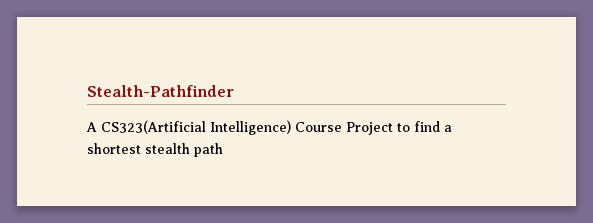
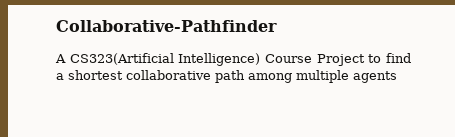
- Stealth-Pathfinder
+ Collaborative-Pathfinder
- A CS323(Artificial Intelligence) Course Project to find a shortest stealth path
+ A CS323(Artificial Intelligence) Course Project to find a shortest collaborative path among multiple agents

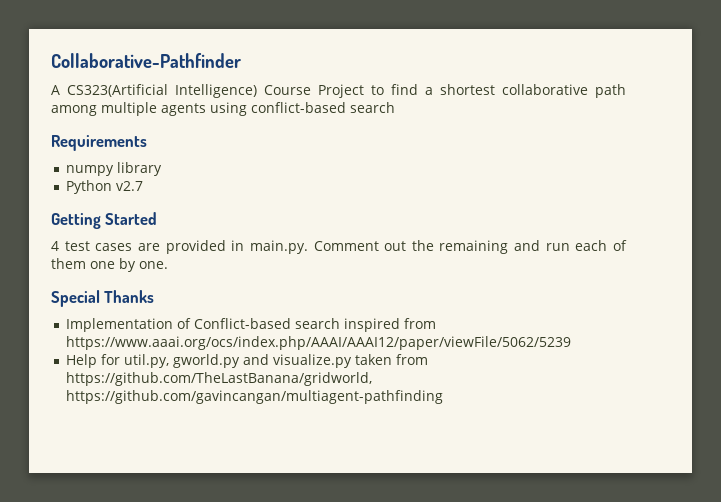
- A CS323(Artificial Intelligence) Course Project to find a shortest collaborative path among multiple agents
+ A CS323(Artificial Intelligence) Course Project to find a shortest collaborative path among multiple agents using conflict-based search
+ Requirements
+ numpy library
+ Python v2.7
+ Getting Started
+ 4 test cases are provided in main.py. Comment out the remaining and run each of them one by one.
+ Special Thanks
+ Implementation of Conflict-based search inspired from https://www.aaai.org/ocs/index.php/AAAI/AAAI12/paper/viewFile/5062/5239
+ Help for util.py, gworld.py and visualize.py taken from https://github.com/TheLastBanana/gridworld, https://github.com/gavincangan/multiagent-pathfinding

